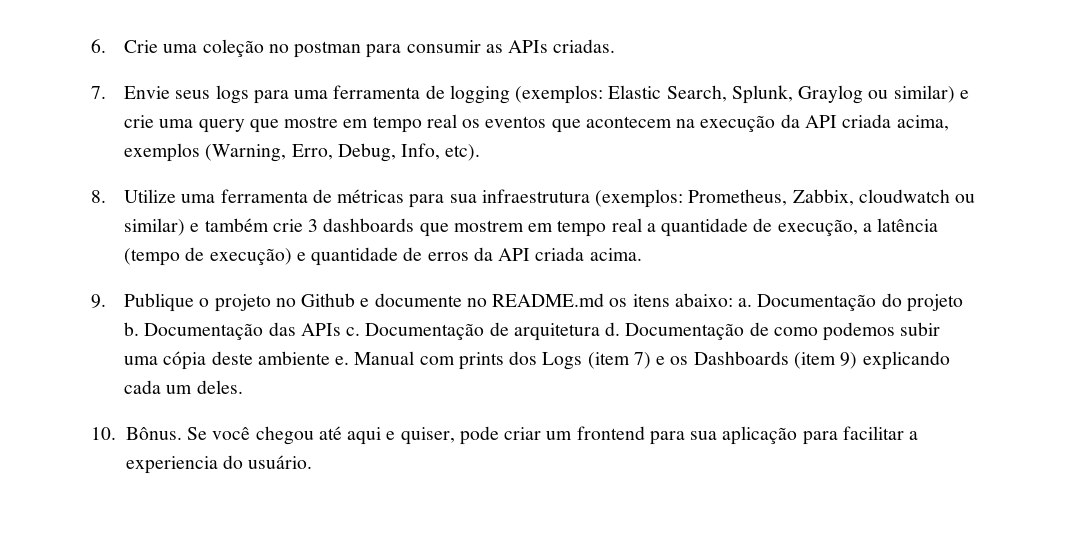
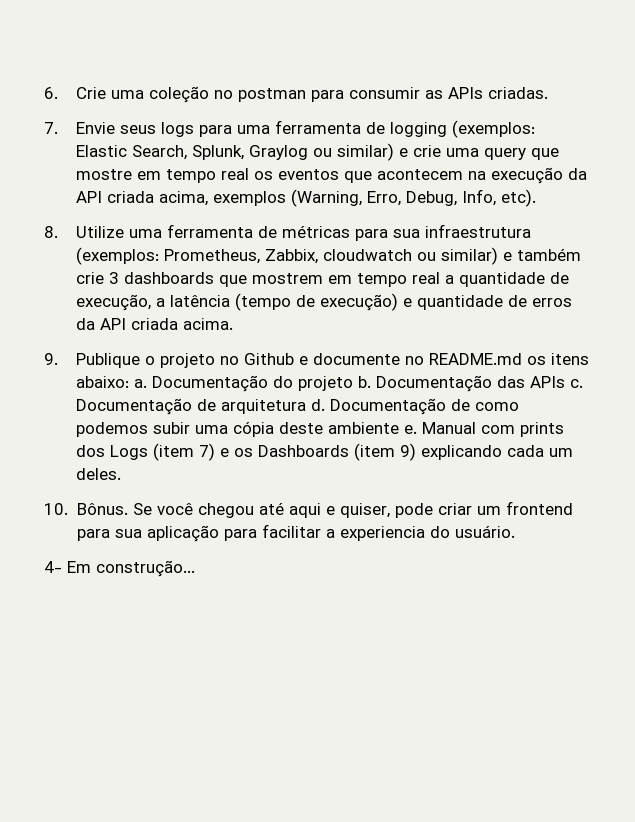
+ 4- Em construção...

